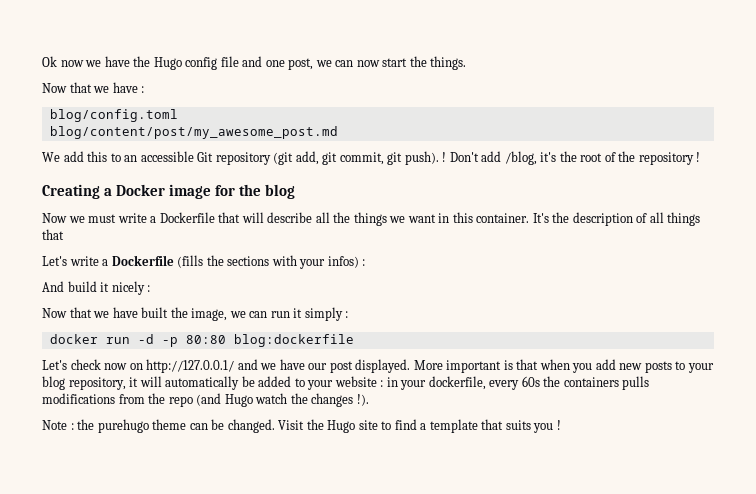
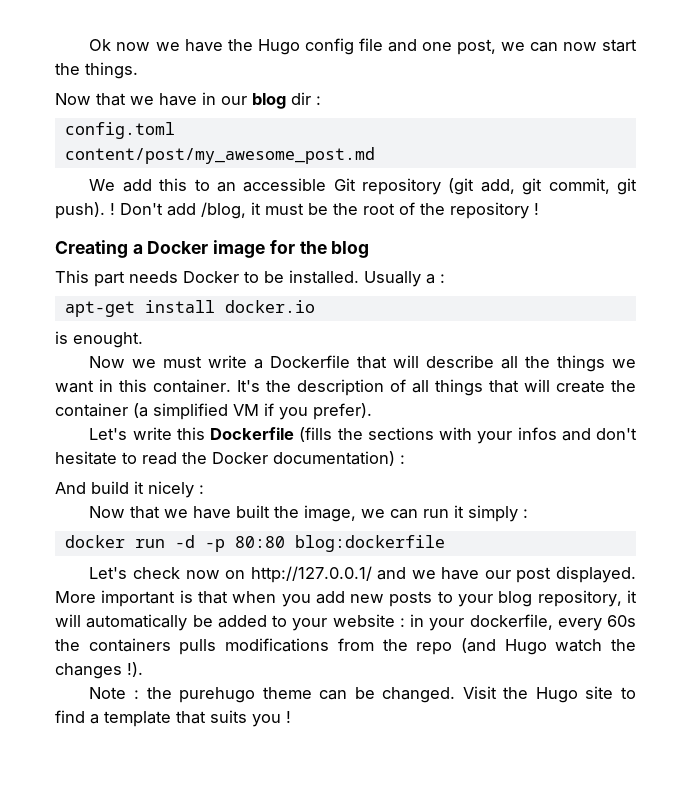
- Now that we have :
- blog/config.toml
- blog/content/post/my_awesome_post.md
+ Now that we have in our blog dir :
+ config.toml
+ content/post/my_awesome_post.md
- Don't add /blog, it's the root of the repository !
+ Don't add /blog, it must be the root of the repository !
+ This part needs Docker to be installed. Usually a :
+ apt-get install docker.io
+ is enought.
- It's the description of all things that
+ It's the description of all things that will create the container (a simplified VM if you prefer).
- Let's write a Dockerfile (fills the sections with your infos) :
+ Let's write this Dockerfile (fills the sections with your infos and don't hesitate to read the Docker documentation) :

